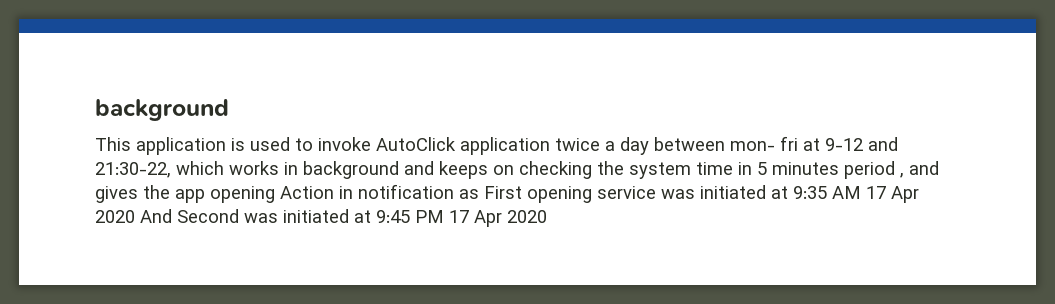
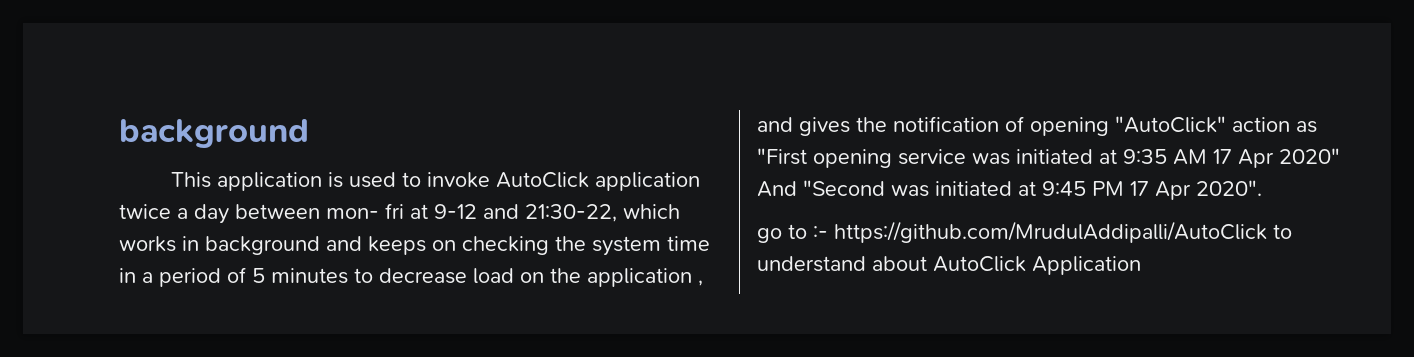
- This application is used to invoke AutoClick application twice a day between mon- fri at 9-12 and 21:30-22, which works in background and keeps on checking the system time in 5 minutes period , and gives the app opening Action in notification as First opening service was initiated at 9:35 AM 17 Apr 2020 And Second was initiated at 9:45 PM 17 Apr 2020
+ This application is used to invoke AutoClick application twice a day between mon- fri at 9-12 and 21:30-22, which works in background and keeps on checking the system time in a period of 5 minutes to decrease load on the application , and gives the notification of opening "AutoClick" action as "First opening service was initiated at 9:35 AM 17 Apr 2020" And "Second was initiated at 9:45 PM 17 Apr 2020".
+ go to :- https://github.com/MrudulAddipalli/AutoClick to understand about AutoClick Application

